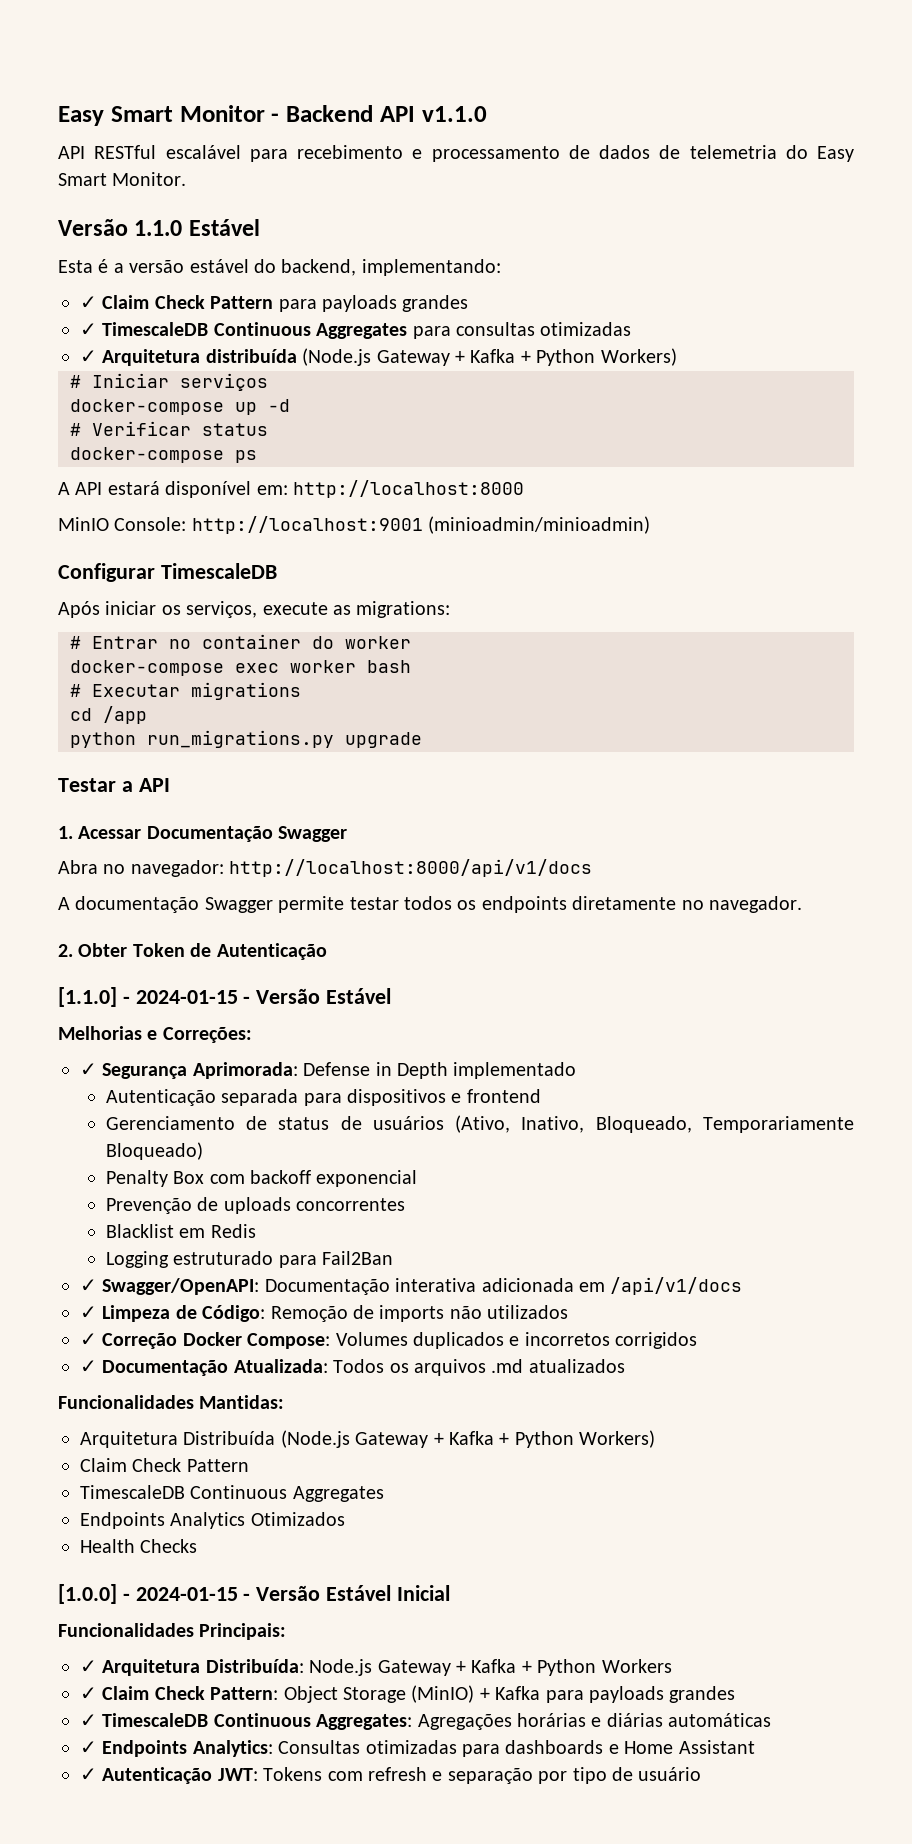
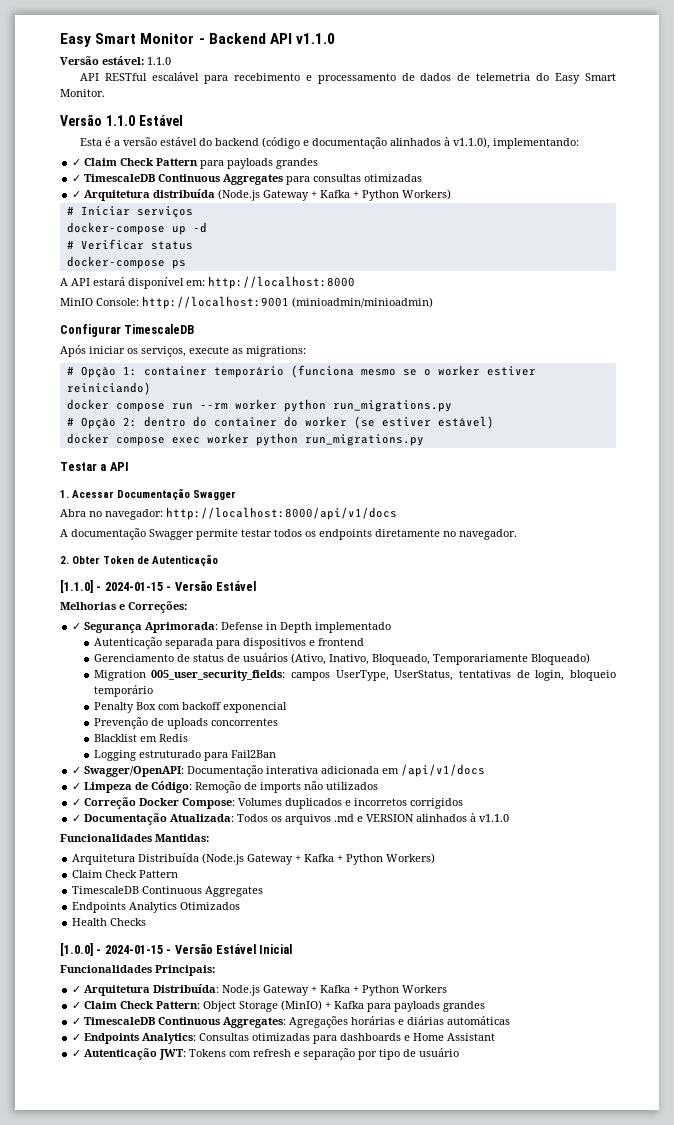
+ Versão estável: 1.1.0
- Esta é a versão estável do backend, implementando:
+ Esta é a versão estável do backend (código e documentação alinhados à v1.1.0), implementando:
- # Entrar no container do worker
- docker-compose exec worker bash
- # Executar migrations
- cd /app
- python run_migrations.py upgrade
+ # Opção 1: container temporário (funciona mesmo se o worker estiver reiniciando)
+ docker compose run --rm worker python run_migrations.py
+ # Opção 2: dentro do container do worker (se estiver estável)
+ docker compose exec worker python run_migrations.py
+ Migration 005_user_security_fields: campos UserType, UserStatus, tentativas de login, bloqueio temporário
- ✓ Documentação Atualizada: Todos os arquivos .md atualizados
+ ✓ Documentação Atualizada: Todos os arquivos .md e VERSION alinhados à v1.1.0

